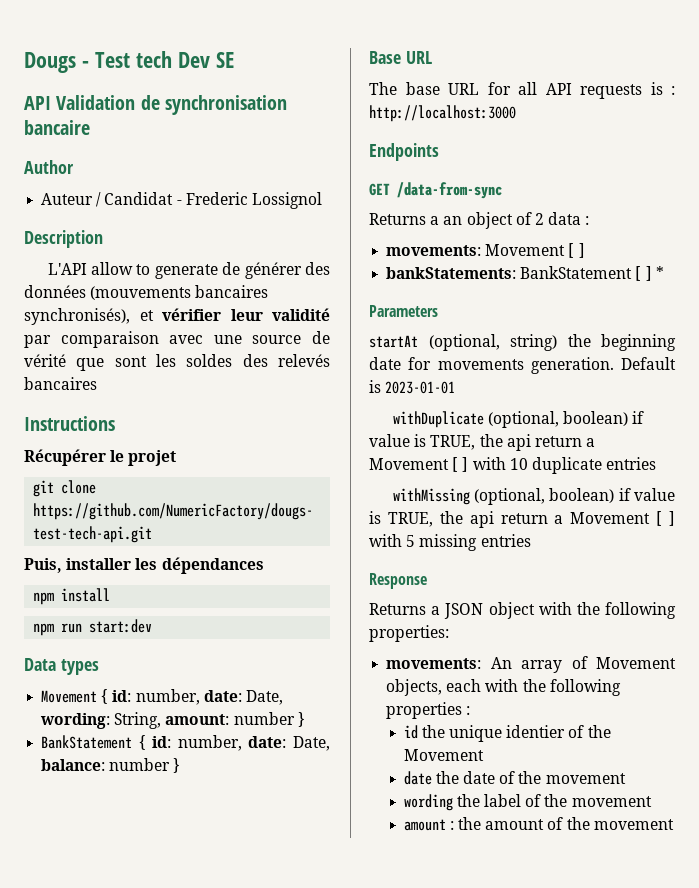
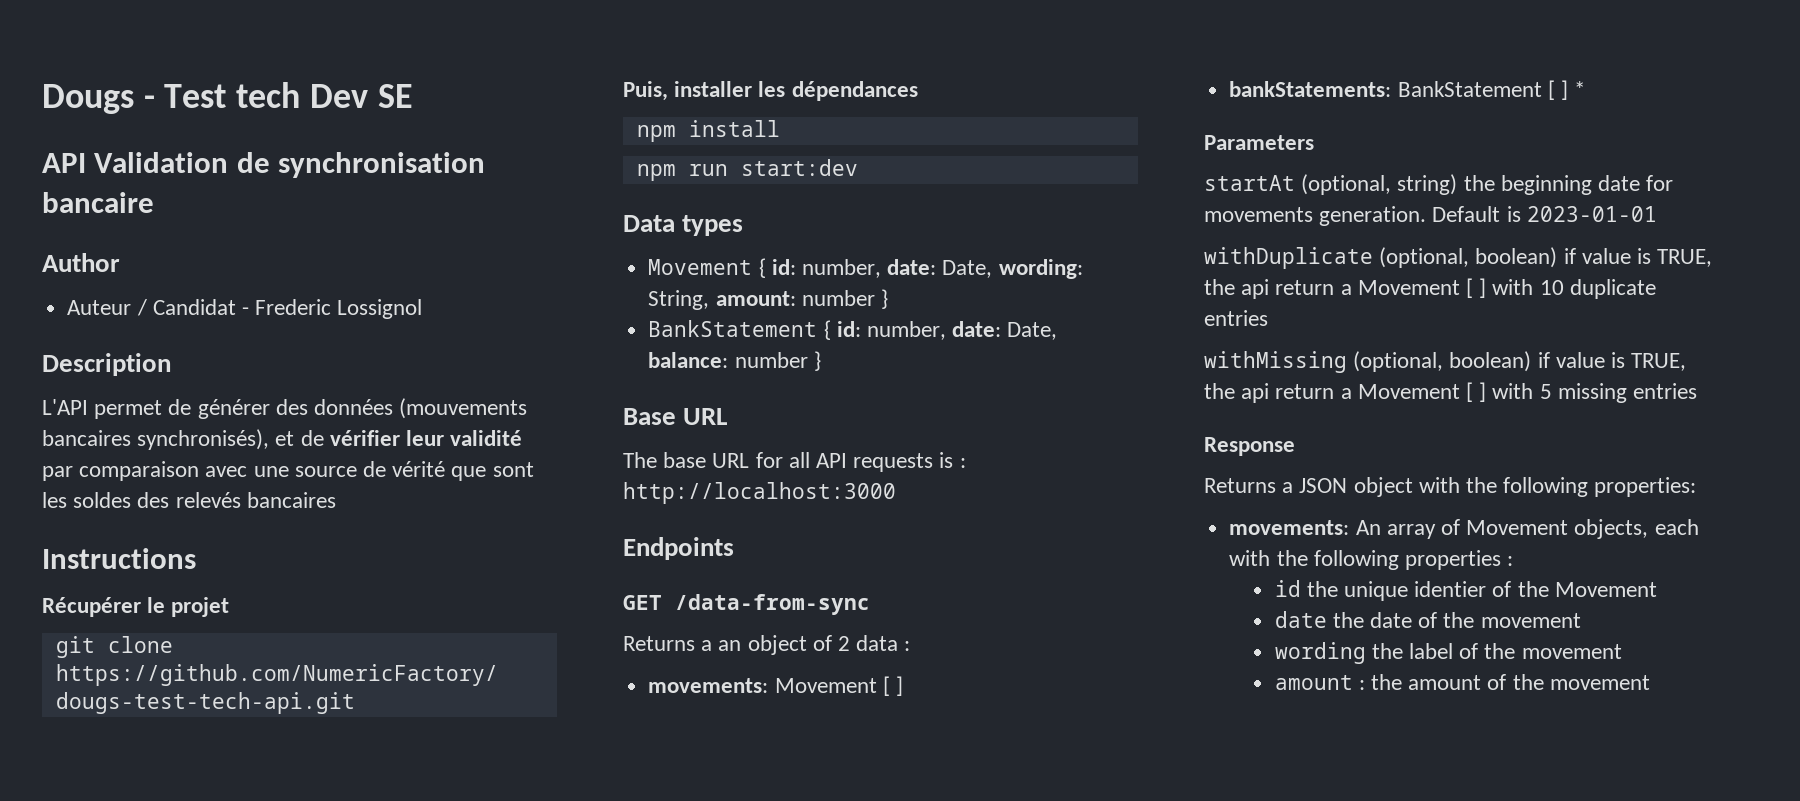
- L'API allow to generate de générer des données (mouvements bancaires synchronisés), et vérifier leur validité par comparaison avec une source de vérité que sont les soldes des relevés bancaires
+ L'API permet de générer des données (mouvements bancaires synchronisés), et de vérifier leur validité par comparaison avec une source de vérité que sont les soldes des relevés bancaires

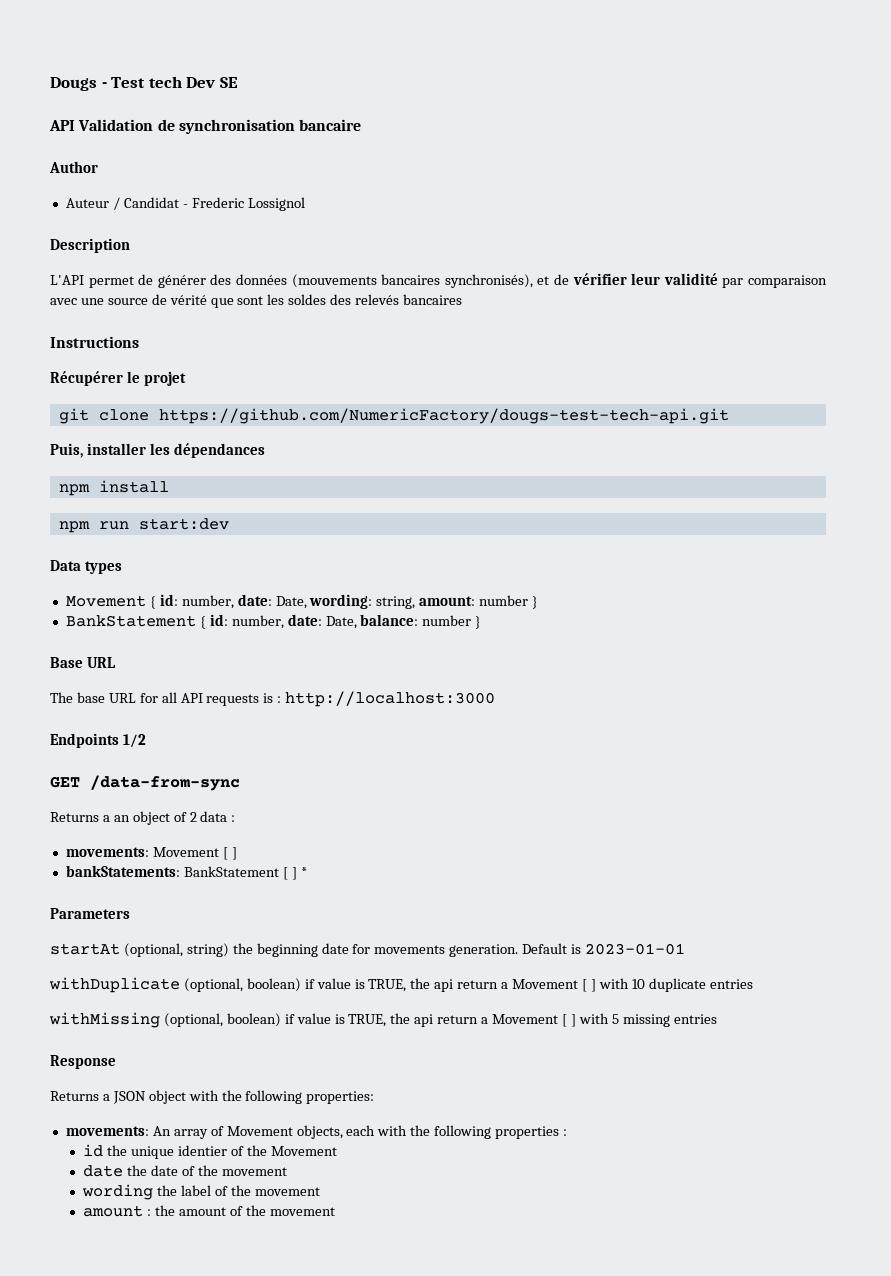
- Movement { id: number, date: Date, wording: String, amount: number }
+ Movement { id: number, date: Date, wording: string, amount: number }
- Endpoints
+ Endpoints 1/2

